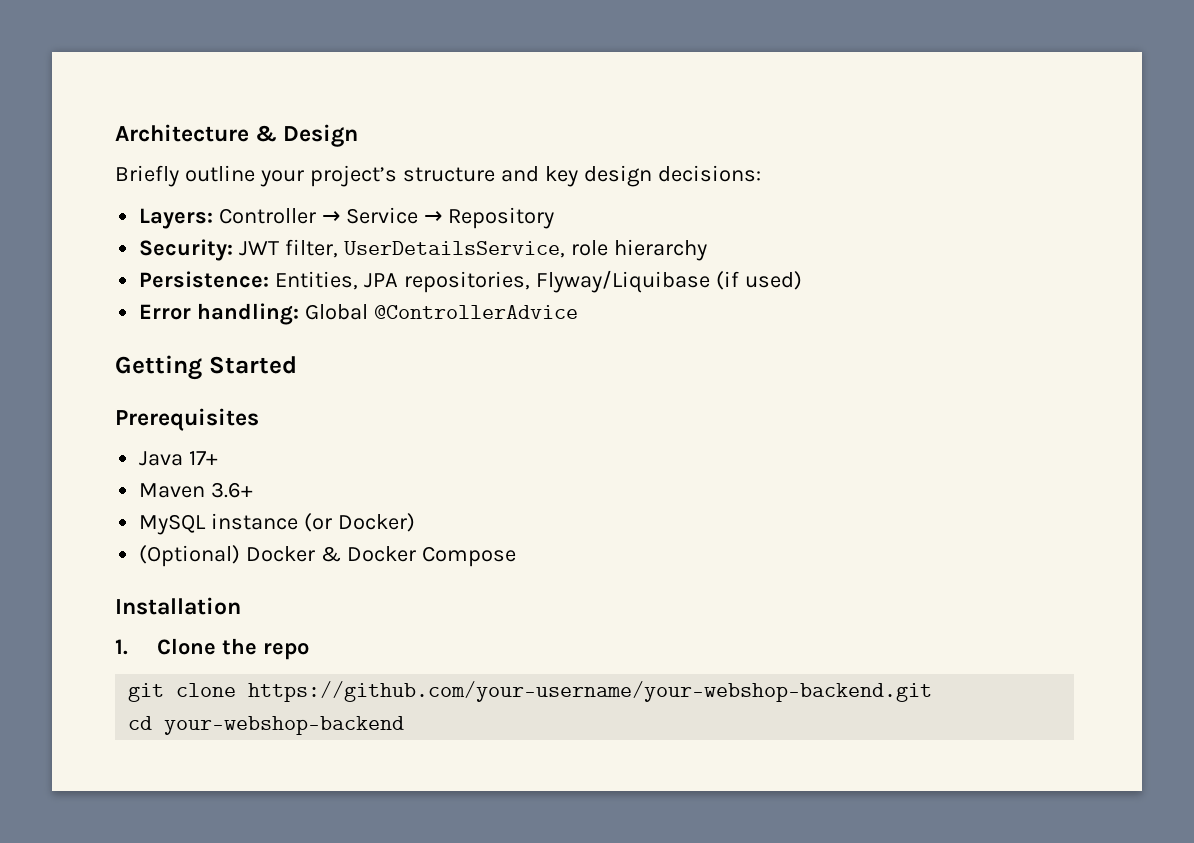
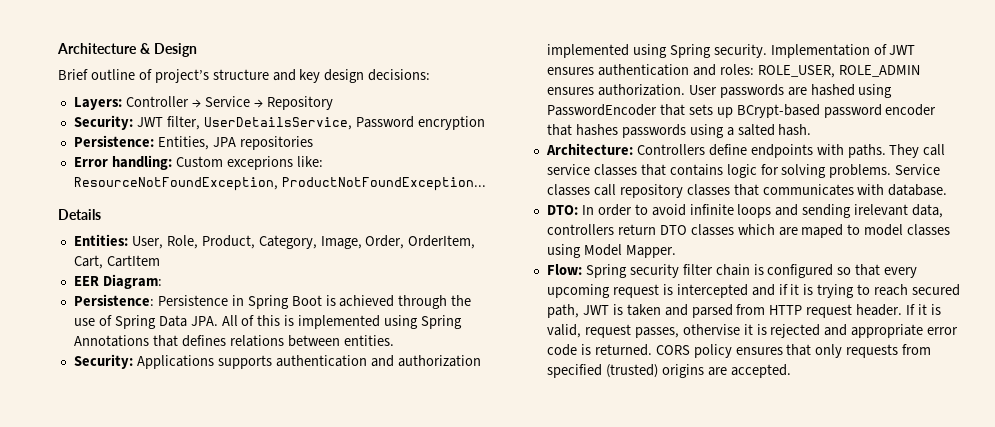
- Briefly outline your project’s structure and key design decisions:
+ Brief outline of project’s structure and key design decisions:
- Security: JWT filter, UserDetailsService, role hierarchy
+ Security: JWT filter, UserDetailsService, Password encryption
- Persistence: Entities, JPA repositories, Flyway/Liquibase (if used)
- Error handling: Global @ControllerAdvice
- Getting Started
- Prerequisites
- Java 17+
- Maven 3.6+
- MySQL instance (or Docker)
- (Optional) Docker & Docker Compose
- Installation
- 1. Clone the repo
- git clone https://github.com/your-username/your-webshop-backend.git
- cd your-webshop-backend
+ Persistence: Entities, JPA repositories
+ Error handling: Custom exceprions like: ResourceNotFoundException, ProductNotFoundException...
+ Details
+ Entities: User, Role, Product, Category, Image, Order, OrderItem, Cart, CartItem
+ EER Diagram:
+ Persistence: Persistence in Spring Boot is achieved through the use of Spring Data JPA. All of this is implemented using Spring Annotations that defines relations between entities.
+ Security: Applications supports authentication and authorization implemented using Spring security. Implementation of JWT ensures authentication and roles: ROLE_USER, ROLE_ADMIN ensures authorization. User passwords are hashed using PasswordEncoder that sets up BCrypt-based password encoder that hashes passwords using a salted hash.
+ Architecture: Controllers define endpoints with paths. They call service classes that contains logic for solving problems. Service classes call repository classes that communicates with database.
+ DTO: In order to avoid infinite loops and sending irelevant data, controllers return DTO classes which are maped to model classes using Model Mapper.
+ Flow: Spring security filter chain is configured so that every upcoming request is intercepted and if it is trying to reach secured path, JWT is taken and parsed from HTTP request header. If it is valid, request passes, othervise it is rejected and appropriate error code is returned. CORS policy ensures that only requests from specified (trusted) origins are accepted.

